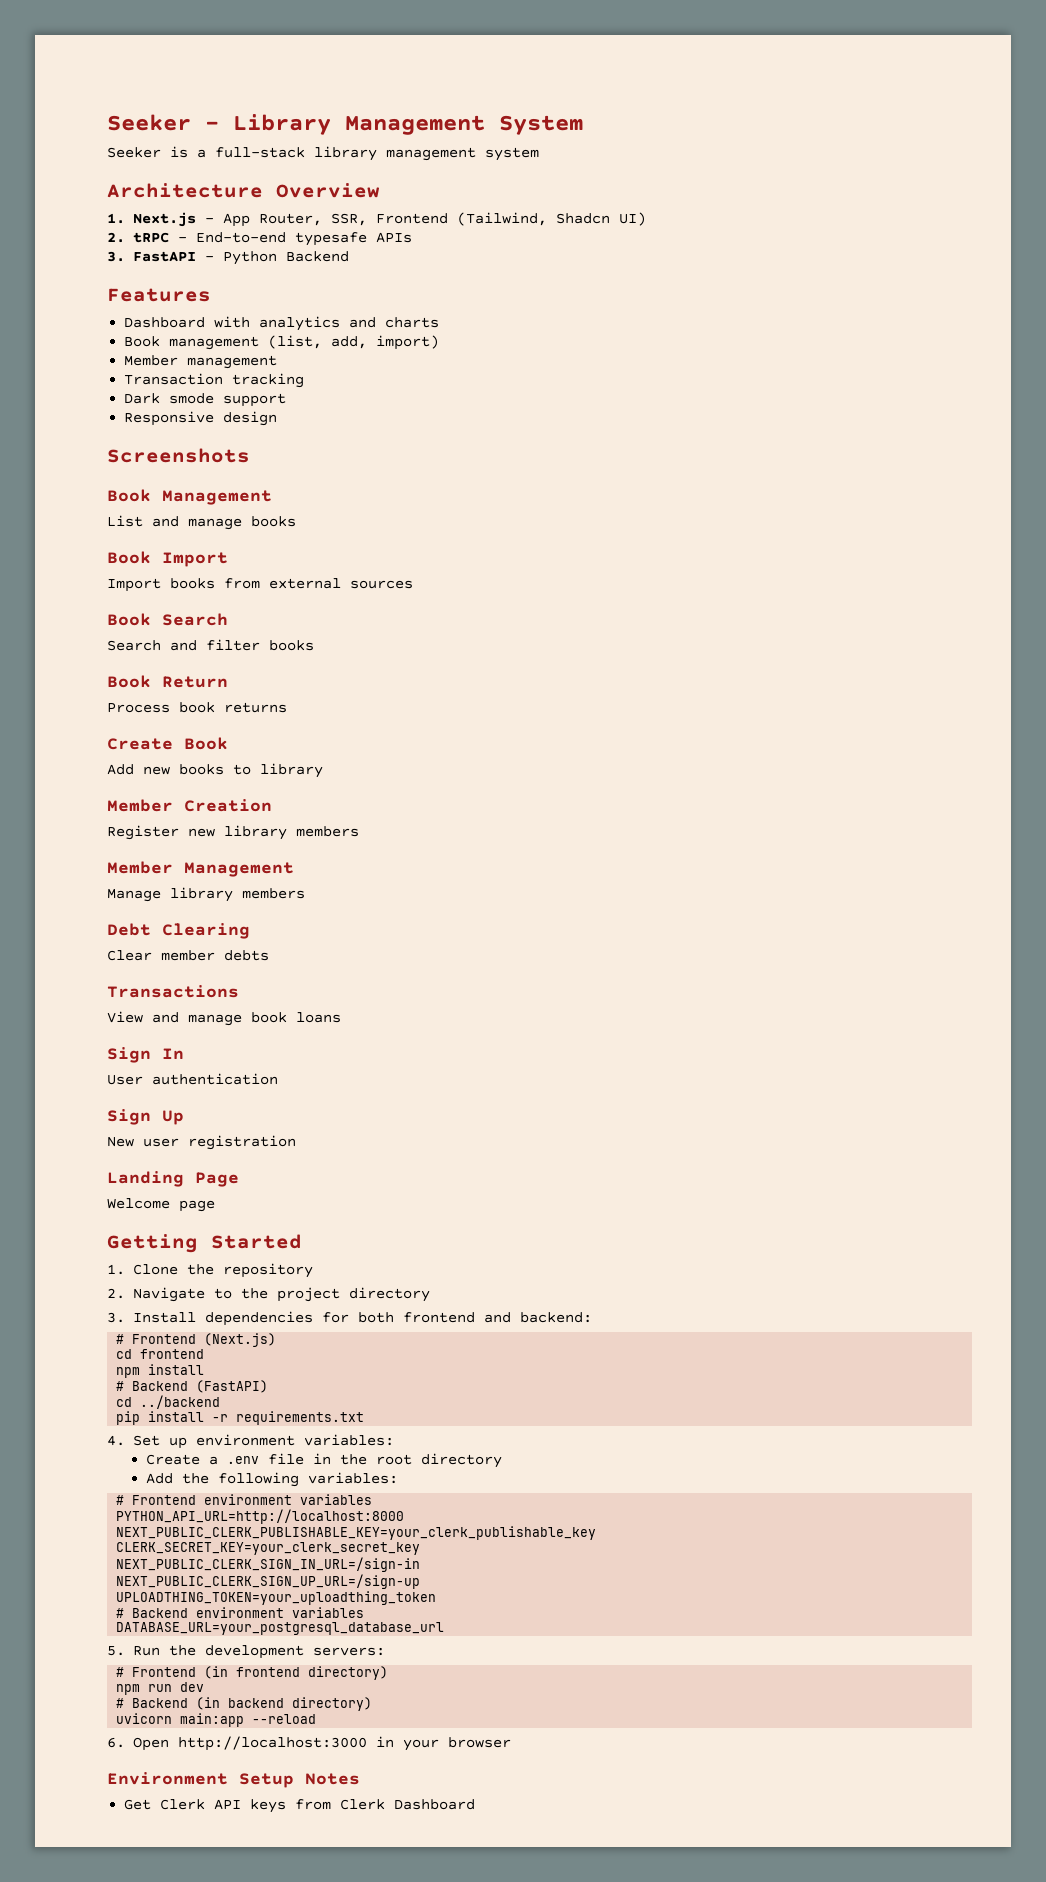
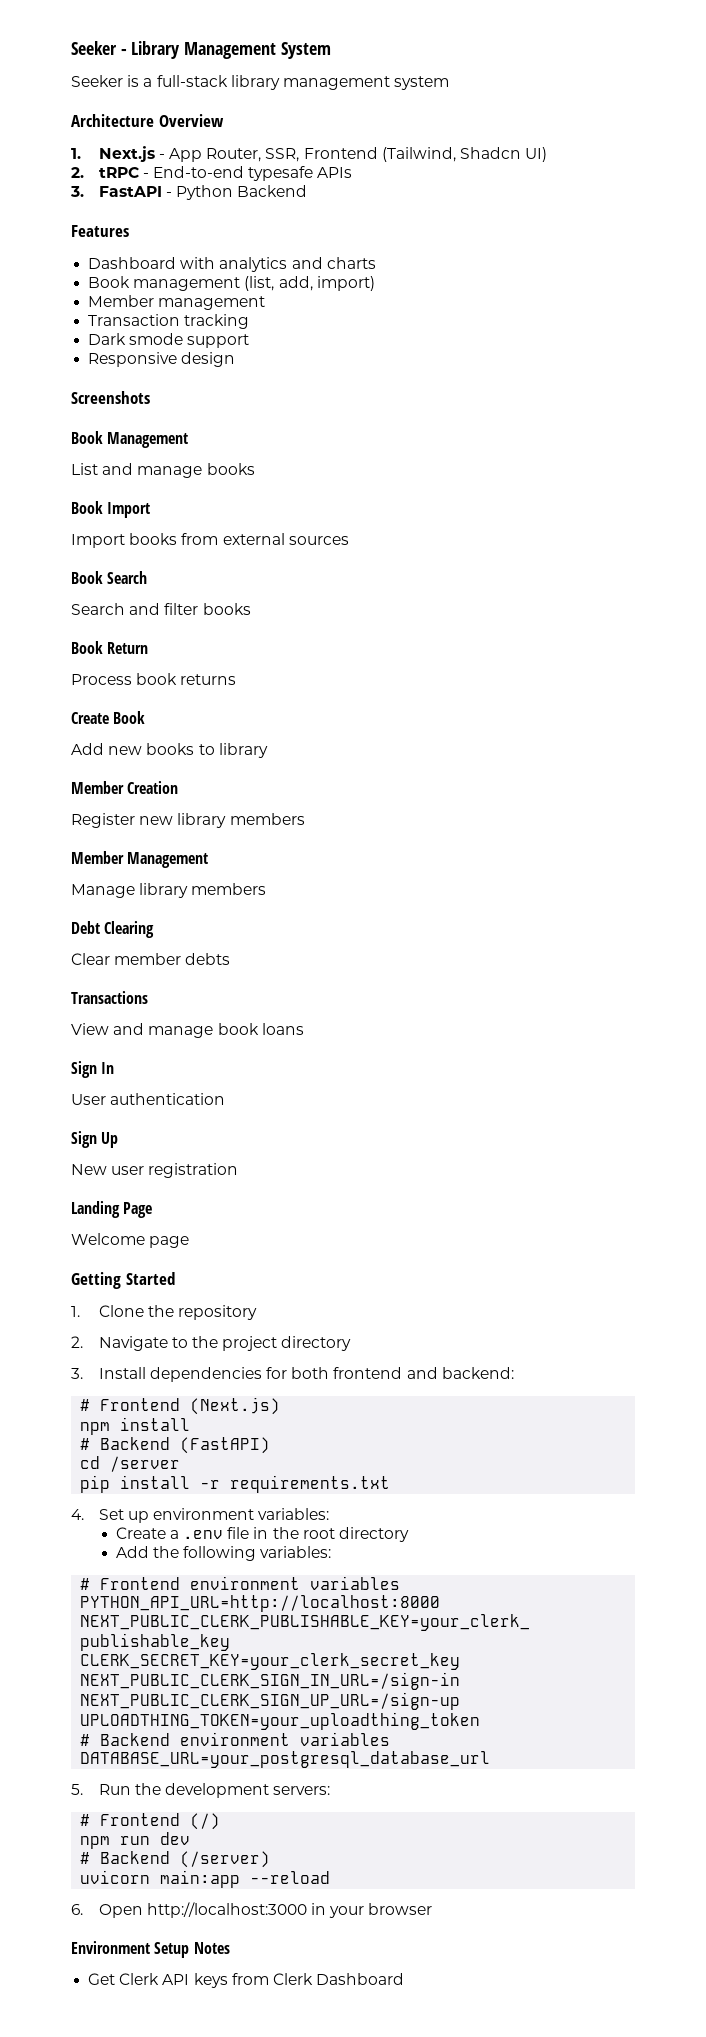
- cd frontend
- cd ../backend
+ cd /server
- # Frontend (in frontend directory)
+ # Frontend (/)
- # Backend (in backend directory)
+ # Backend (/server)

